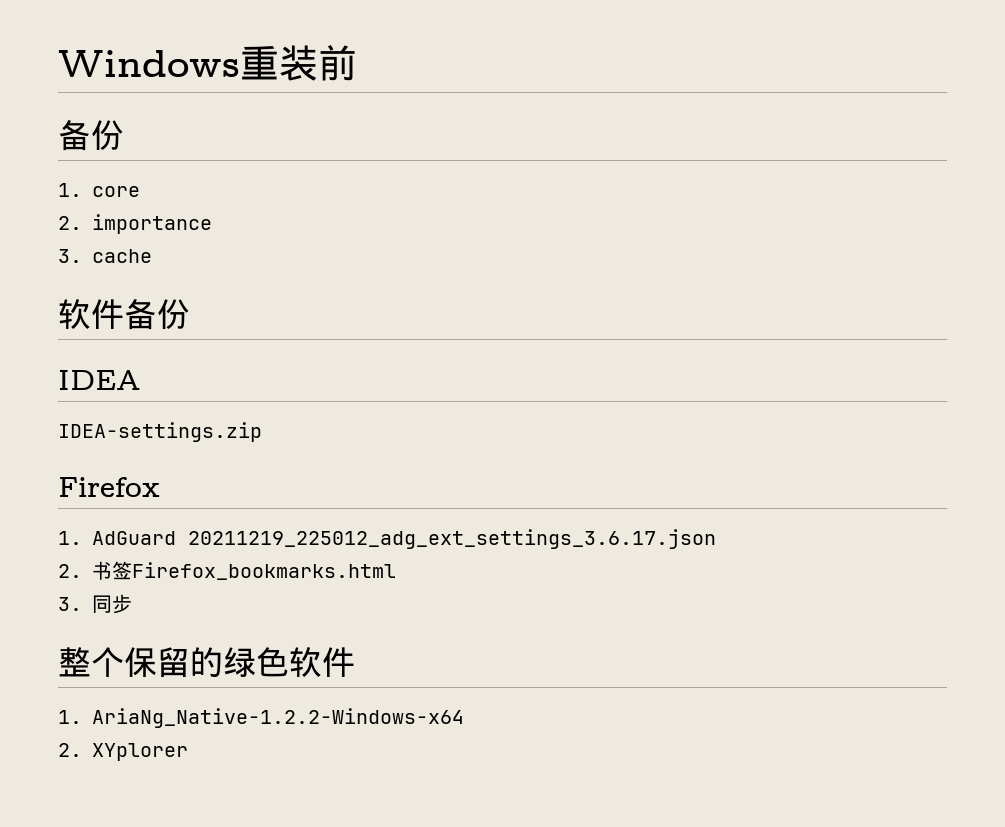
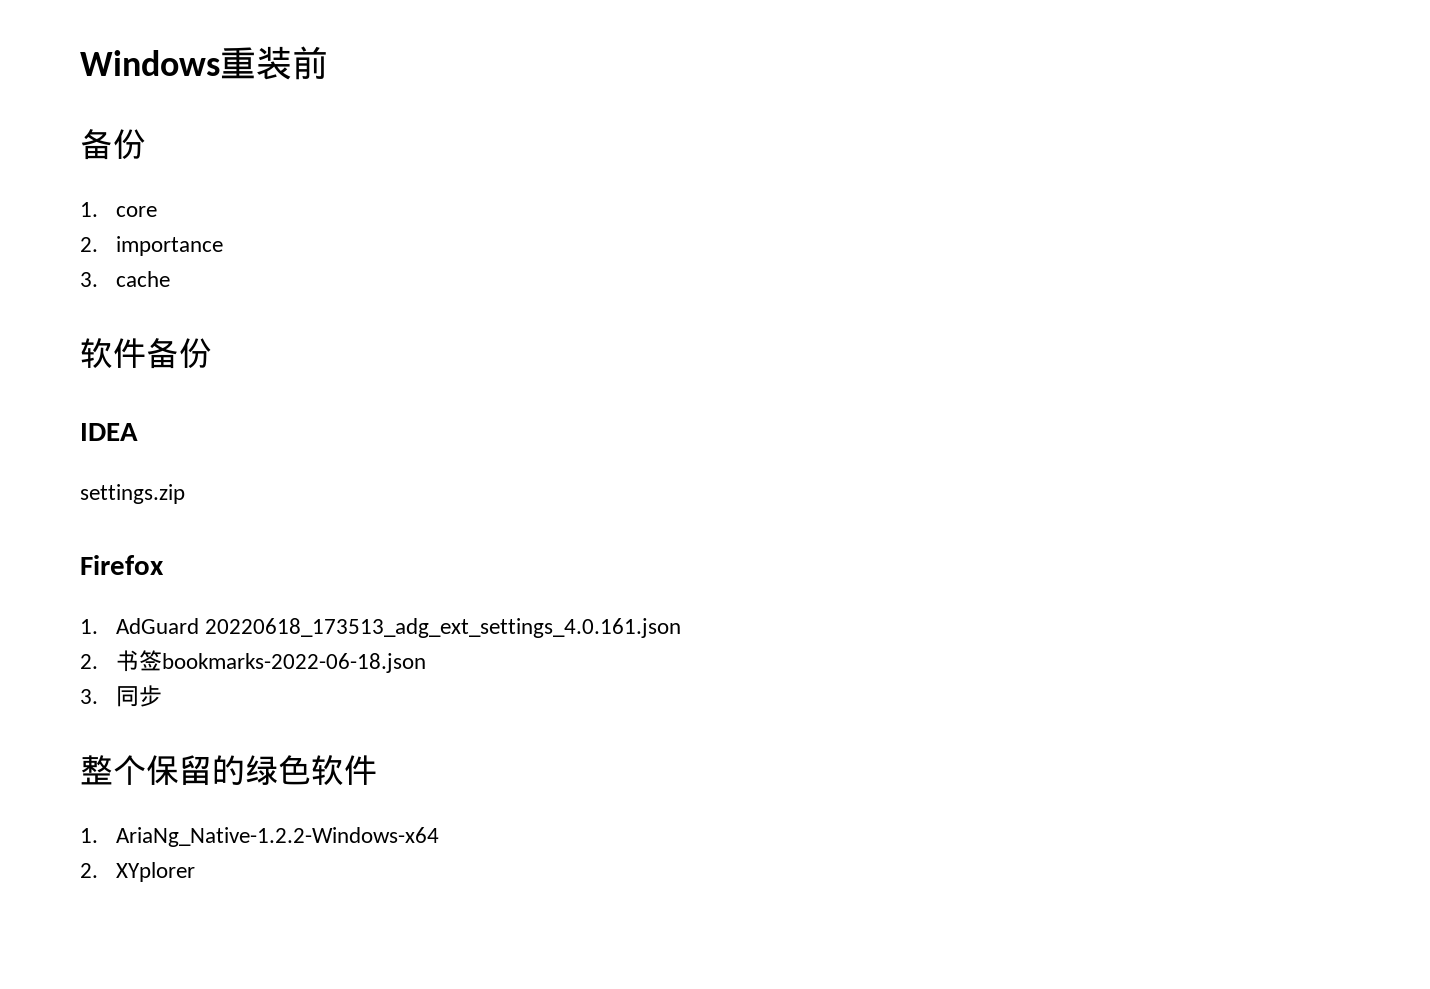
- IDEA-settings.zip
+ settings.zip
- 1. AdGuard 20211219_225012_adg_ext_settings_3.6.17.json
+ 1. AdGuard 20220618_173513_adg_ext_settings_4.0.161.json
- 2.书签Firefox_bookmarks.html
+ 2.书签bookmarks-2022-06-18.json

